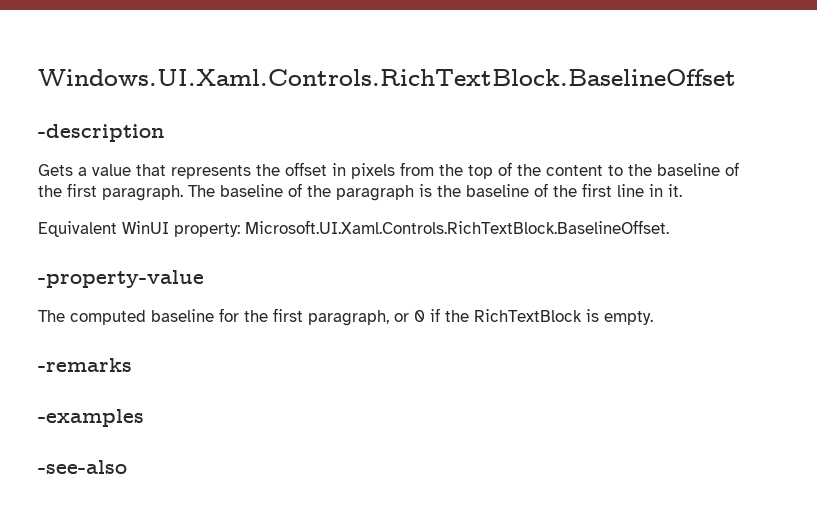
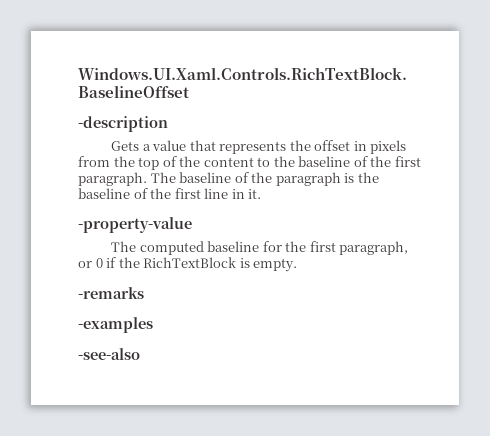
- Equivalent WinUI property: Microsoft.UI.Xaml.Controls.RichTextBlock.BaselineOffset.

